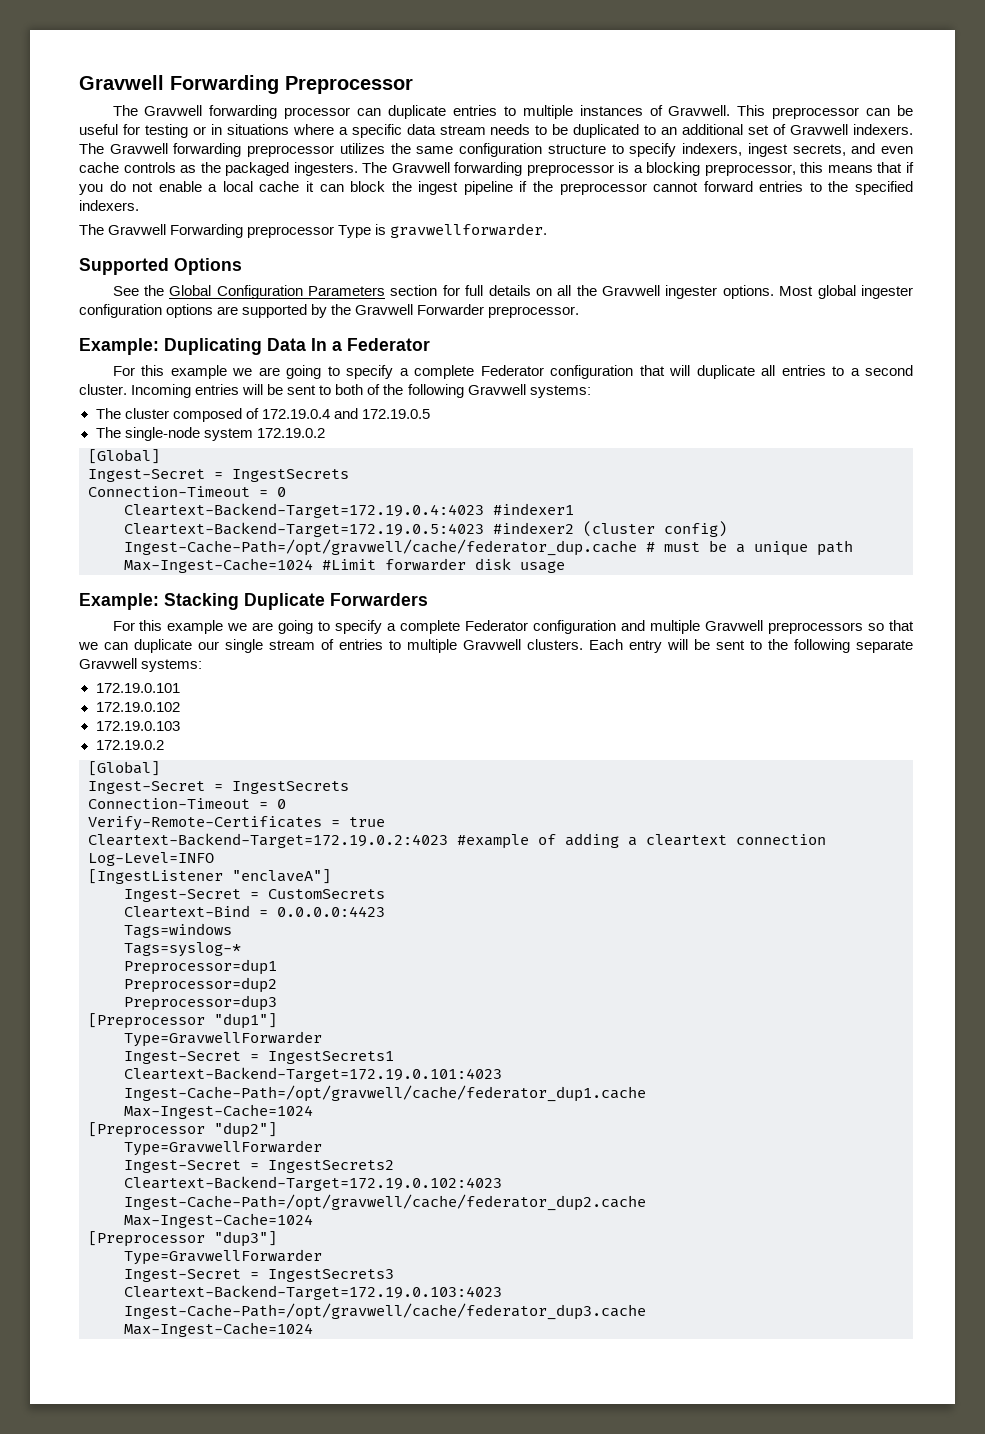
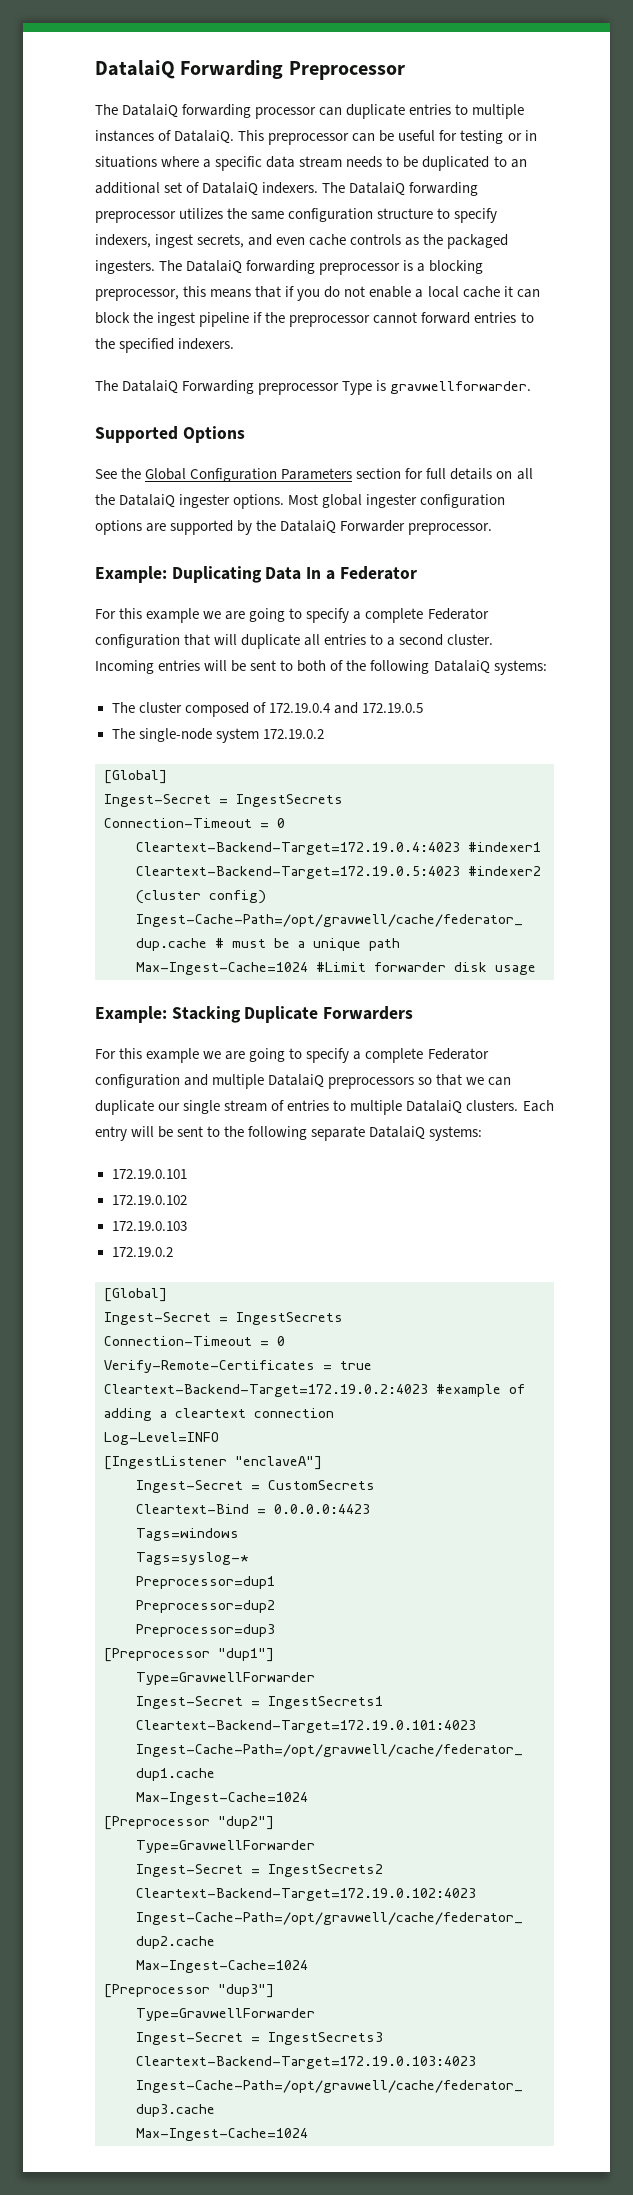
- Gravwell Forwarding Preprocessor
+ DatalaiQ Forwarding Preprocessor
- The Gravwell forwarding processor can duplicate entries to multiple instances of Gravwell.
+ The DatalaiQ forwarding processor can duplicate entries to multiple instances of DatalaiQ.
- This preprocessor can be useful for testing or in situations where a specific data stream needs to be duplicated to an additional set of Gravwell indexers.
+ This preprocessor can be useful for testing or in situations where a specific data stream needs to be duplicated to an additional set of DatalaiQ indexers.
- The Gravwell forwarding preprocessor utilizes the same configuration structure to specify indexers, ingest secrets, and even cache controls as the packaged ingesters.
+ The DatalaiQ forwarding preprocessor utilizes the same configuration structure to specify indexers, ingest secrets, and even cache controls as the packaged ingesters.
- The Gravwell forwarding preprocessor is a blocking preprocessor, this means that if you do not enable a local cache it can block the ingest pipeline if the preprocessor cannot forward entries to the specified indexers.
+ The DatalaiQ forwarding preprocessor is a blocking preprocessor, this means that if you do not enable a local cache it can block the ingest pipeline if the preprocessor cannot forward entries to the specified indexers.
- The Gravwell Forwarding preprocessor Type is gravwellforwarder.
+ The DatalaiQ Forwarding preprocessor Type is gravwellforwarder.
- See the Global Configuration Parameters section for full details on all the Gravwell ingester options.
+ See the Global Configuration Parameters section for full details on all the DatalaiQ ingester options.
- Most global ingester configuration options are supported by the Gravwell Forwarder preprocessor.
+ Most global ingester configuration options are supported by the DatalaiQ Forwarder preprocessor.
- Incoming entries will be sent to both of the following Gravwell systems:
+ Incoming entries will be sent to both of the following DatalaiQ systems:
- For this example we are going to specify a complete Federator configuration and multiple Gravwell preprocessors so that we can duplicate our single stream of entries to multiple Gravwell clusters.
+ For this example we are going to specify a complete Federator configuration and multiple DatalaiQ preprocessors so that we can duplicate our single stream of entries to multiple DatalaiQ clusters.
- Each entry will be sent to the following separate Gravwell systems:
+ Each entry will be sent to the following separate DatalaiQ systems:

